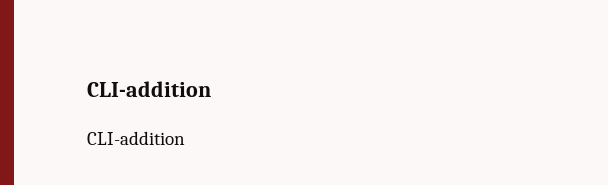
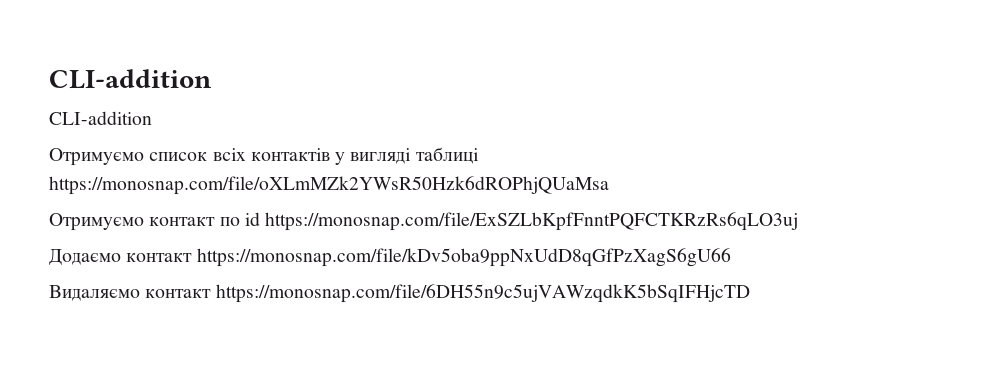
+ Отримуємо список всіх контактів у вигляді таблиці https://monosnap.com/file/oXLmMZk2YWsR50Hzk6dROPhjQUaMsa
+ Отримуємо контакт по id https://monosnap.com/file/ExSZLbKpfFnntPQFCTKRzRs6qLO3uj
+ Додаємо контакт https://monosnap.com/file/kDv5oba9ppNxUdD8qGfPzXagS6gU66
+ Видаляємо контакт https://monosnap.com/file/6DH55n9c5ujVAWzqdkK5bSqIFHjcTD

